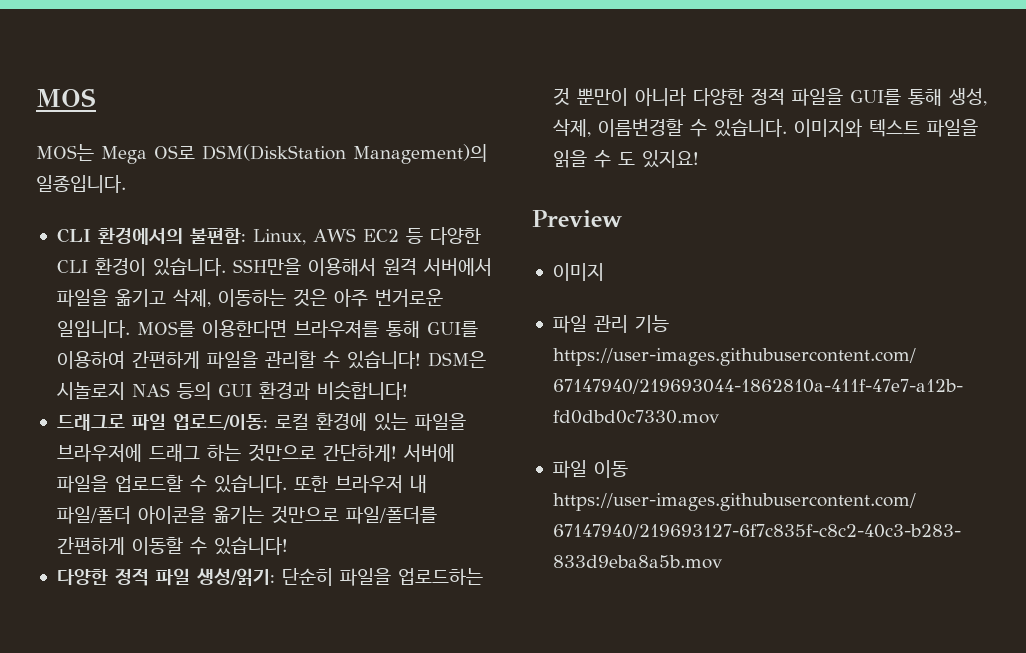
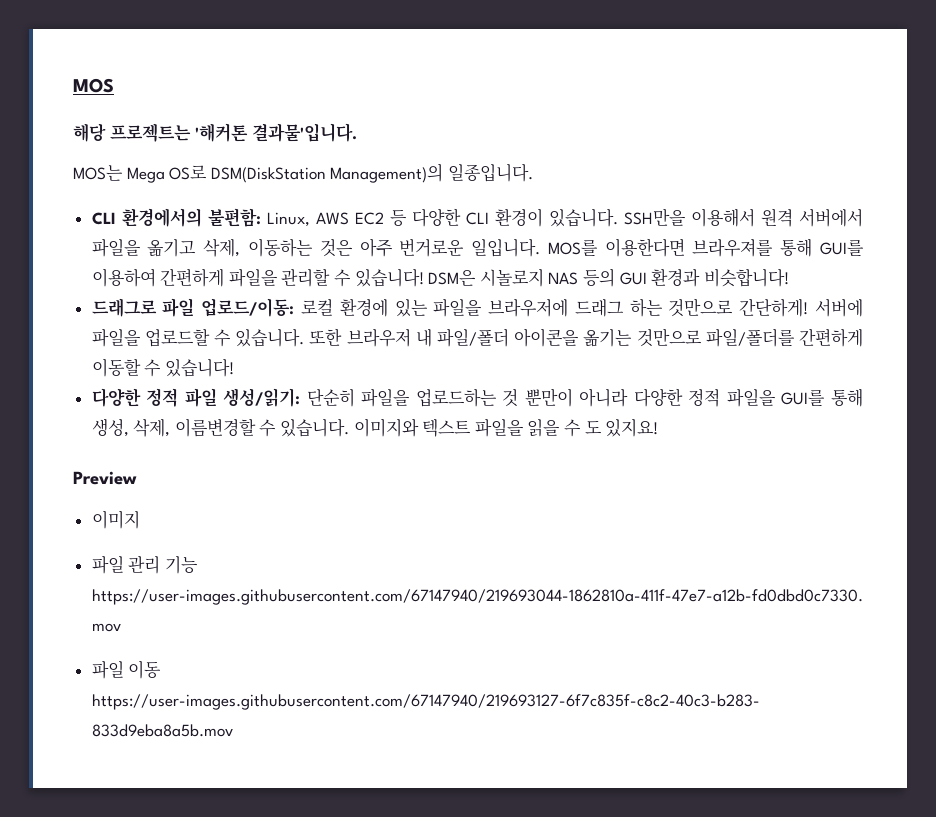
+ 해당 프로젝트는 '해커톤 결과물'입니다.

